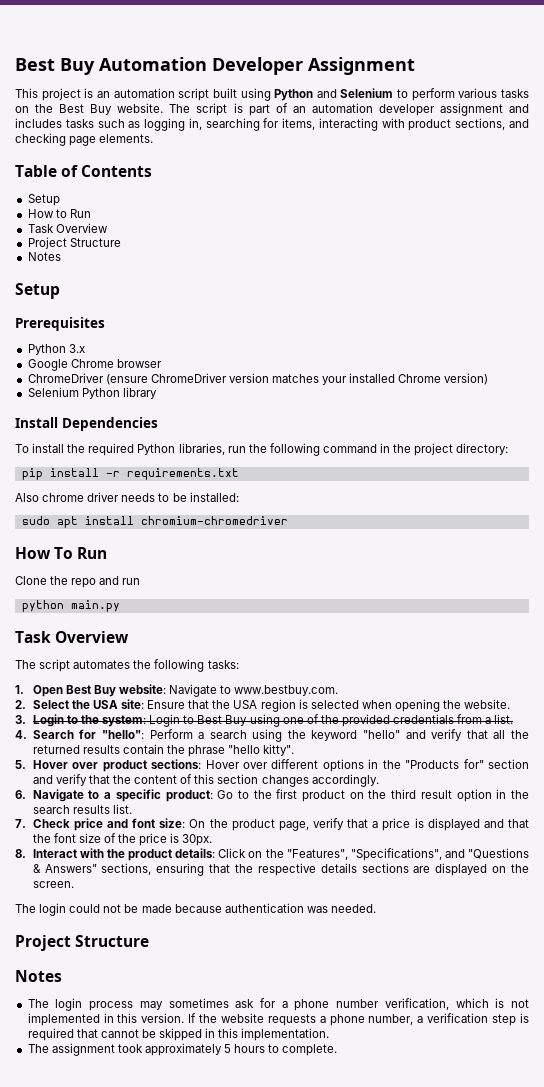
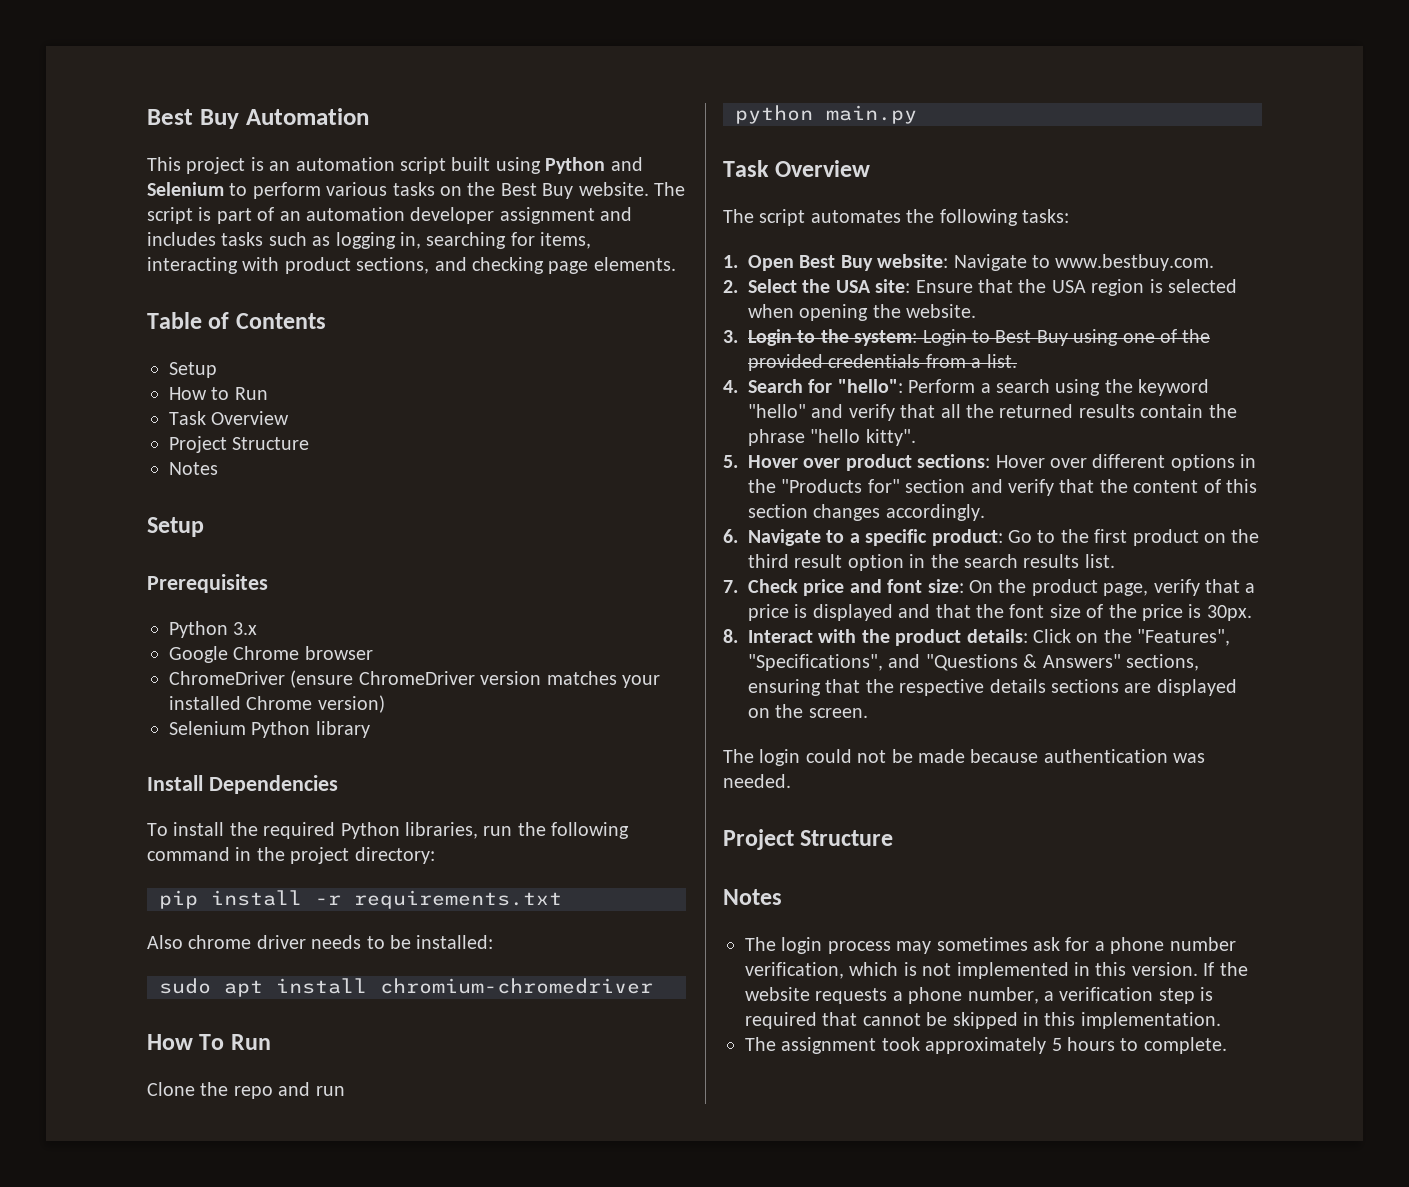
- Best Buy Automation Developer Assignment
+ Best Buy Automation

